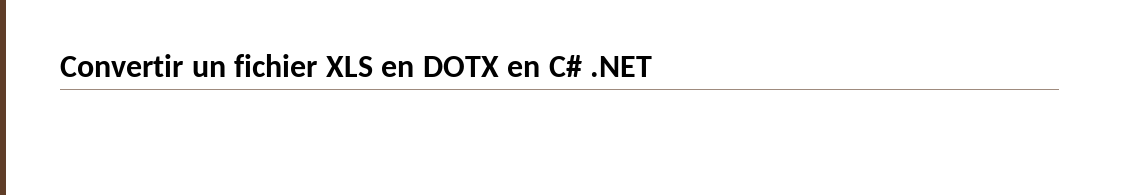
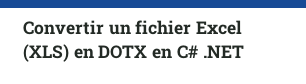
- Convertir un fichier XLS en DOTX en C# .NET
+ Convertir un fichier Excel (XLS) en DOTX en C# .NET

